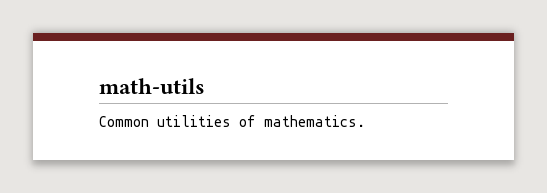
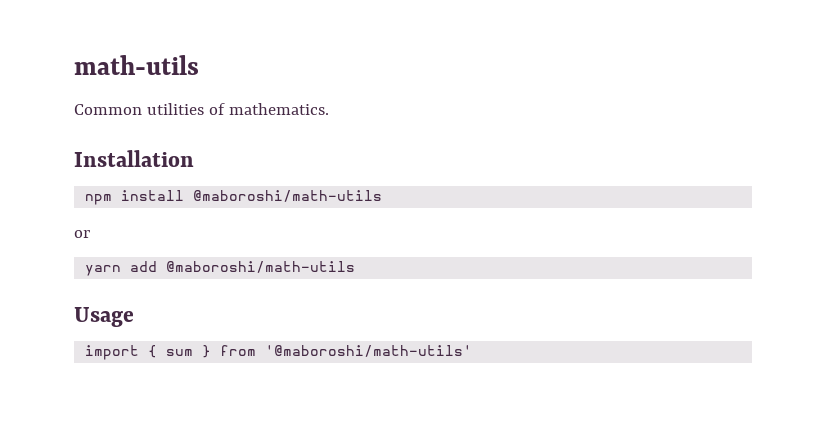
+ Installation
+ npm install @maboroshi/math-utils
+ or
+ yarn add @maboroshi/math-utils
+ Usage
+ import { sum } from '@maboroshi/math-utils'

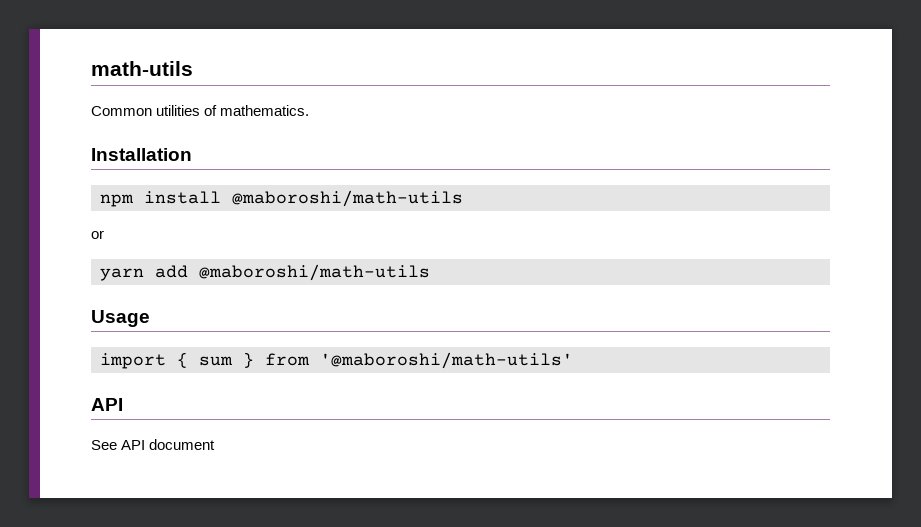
  import { sum } from '@maboroshi/math-utils'
+ API
+ See API document

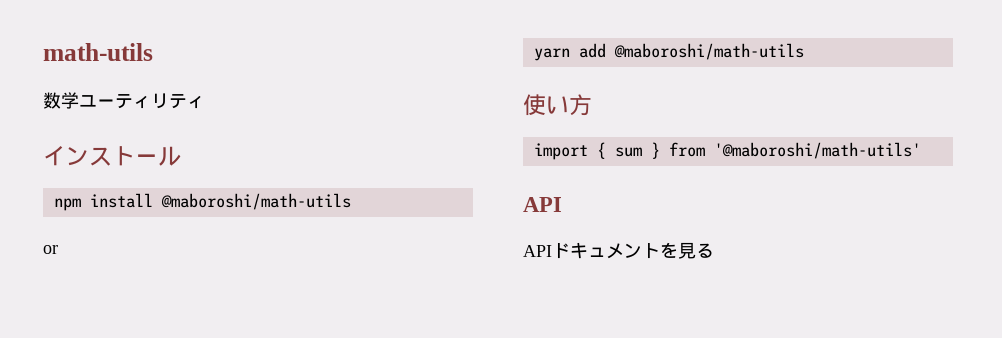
- Common utilities of mathematics.
- Installation
+ 数学ユーティリティ
+ インストール
- Usage
+ 使い方
- See API document
+ APIドキュメントを見る

